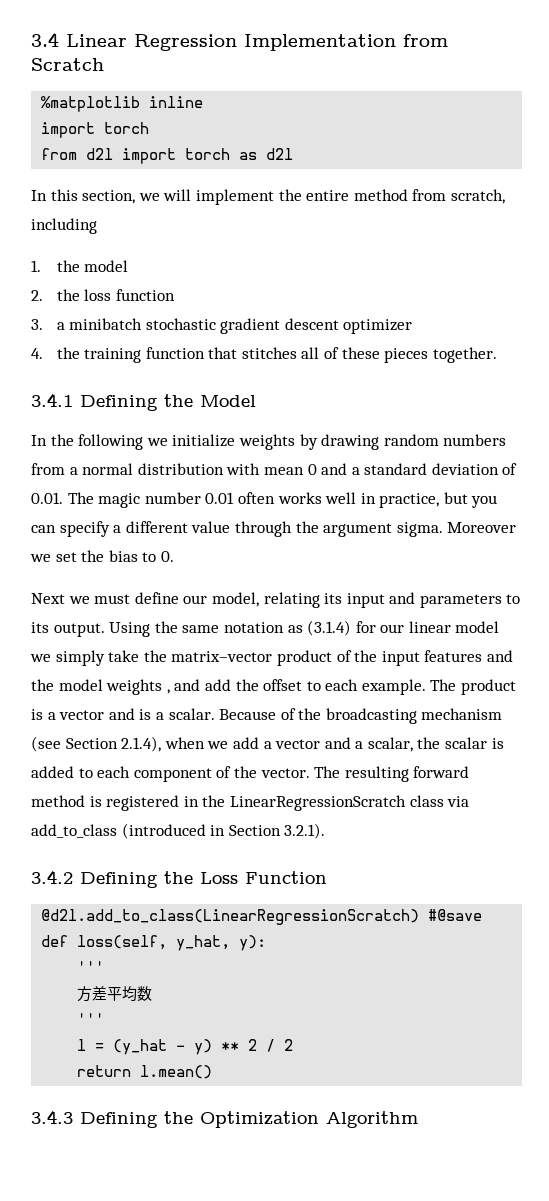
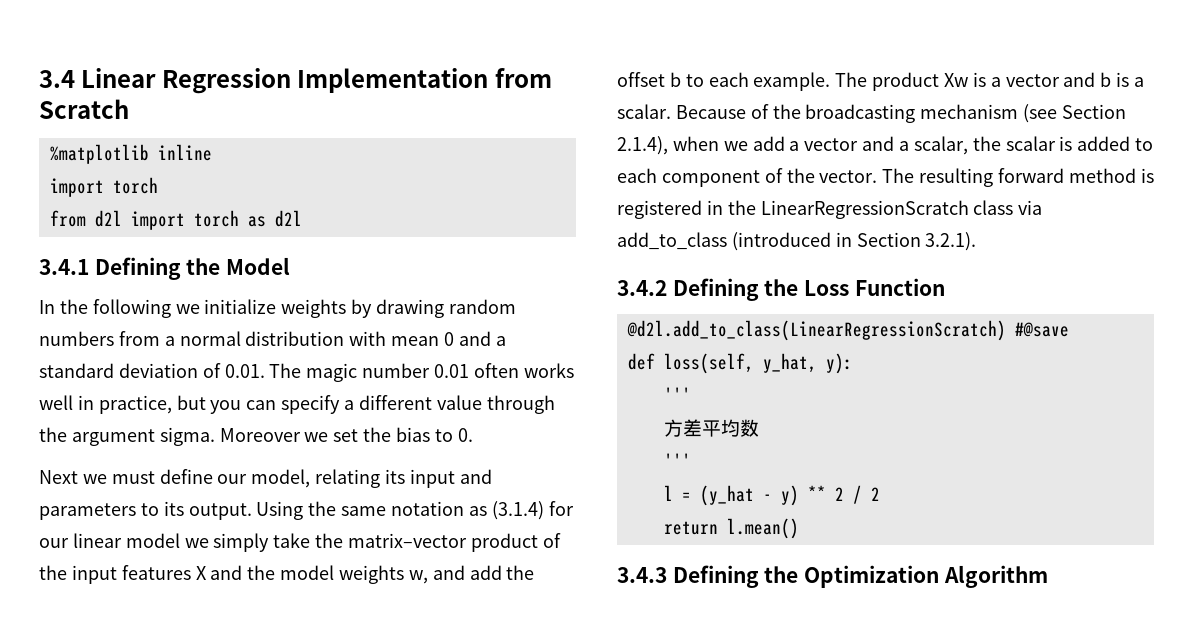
- In this section, we will implement the entire method from scratch, including
- 1. the model
- 2. the loss function
- 3. a minibatch stochastic gradient descent optimizer
- 4. the training function that stitches all of these pieces together.
- Using the same notation as (3.1.4) for our linear model we simply take the matrix–vector product of the input features and the model weights , and add the offset to each example.
+ Using the same notation as (3.1.4) for our linear model we simply take the matrix–vector product of the input features X and the model weights w, and add the offset b to each example.
- The product is a vector and is a scalar.
+ The product Xw is a vector and b is a scalar.

